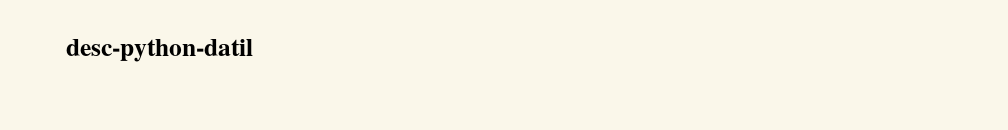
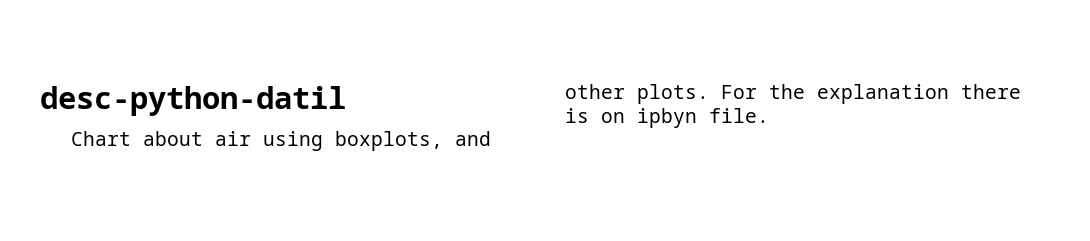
+ Chart about air using boxplots, and other plots. For the explanation there is on ipbyn file.

